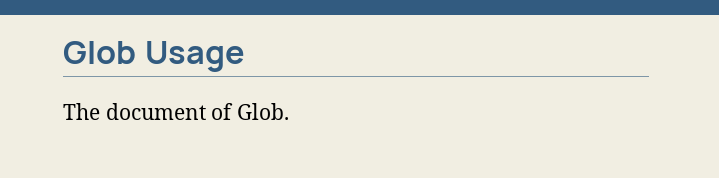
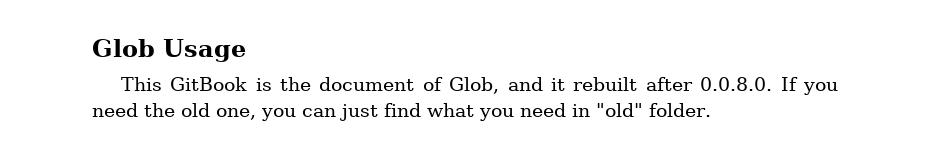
- The document of Glob.
+ This GitBook is the document of Glob, and it rebuilt after 0.0.8.0. If you need the old one, you can just find what you need in "old" folder.

